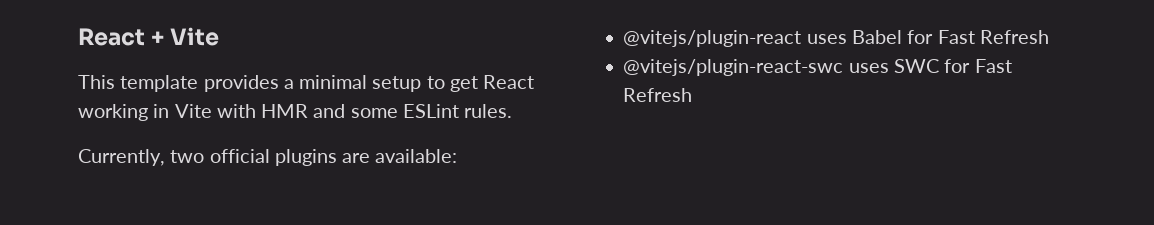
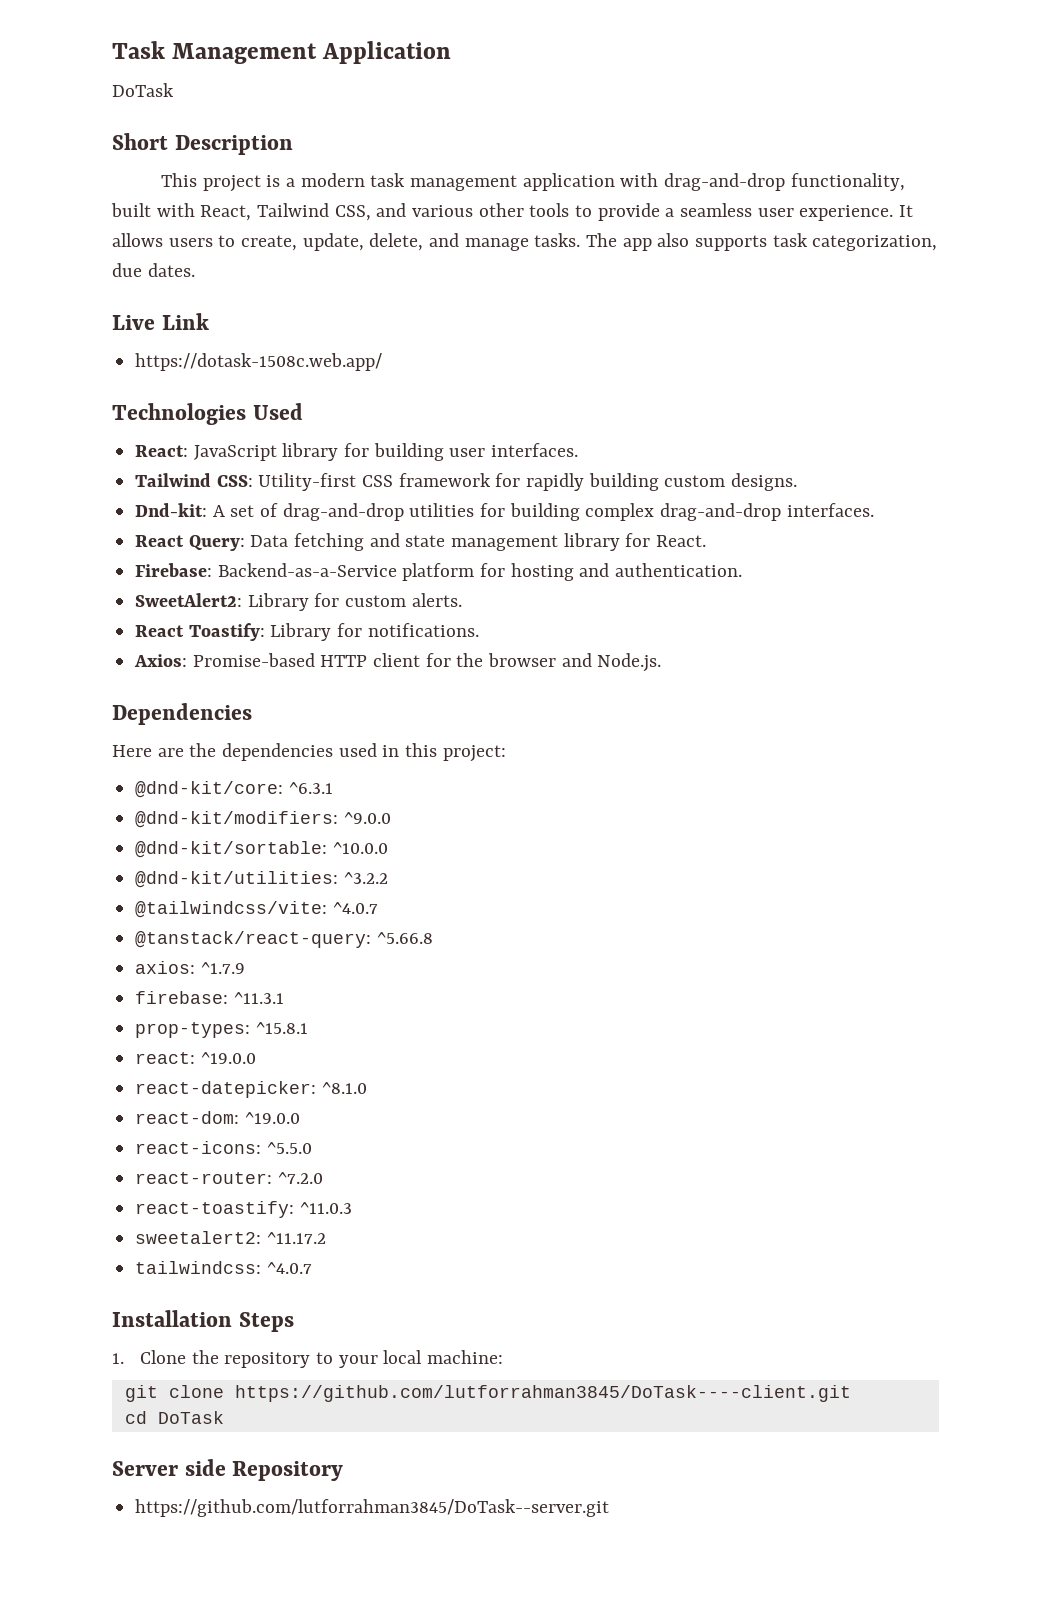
- React + Vite
- This template provides a minimal setup to get React working in Vite with HMR and some ESLint rules.
- Currently, two official plugins are available:
- @vitejs/plugin-react uses Babel for Fast Refresh
- @vitejs/plugin-react-swc uses SWC for Fast Refresh
+ Task Management Application
+ DoTask
+ Short Description
+ This project is a modern task management application with drag-and-drop functionality, built with React, Tailwind CSS, and various other tools to provide a seamless user experience. It allows users to create, update, delete, and manage tasks. The app also supports task categorization, due dates.
+ Live Link
+ https://dotask-1508c.web.app/
+ Technologies Used
+ React: JavaScript library for building user interfaces.
+ Tailwind CSS: Utility-first CSS framework for rapidly building custom designs.
+ Dnd-kit: A set of drag-and-drop utilities for building complex drag-and-drop interfaces.
+ React Query: Data fetching and state management library for React.
+ Firebase: Backend-as-a-Service platform for hosting and authentication.
+ SweetAlert2: Library for custom alerts.
+ React Toastify: Library for notifications.
+ Axios: Promise-based HTTP client for the browser and Node.js.
+ Dependencies
+ Here are the dependencies used in this project:
+ @dnd-kit/core: ^6.3.1
+ @dnd-kit/modifiers: ^9.0.0
+ @dnd-kit/sortable: ^10.0.0
+ @dnd-kit/utilities: ^3.2.2
+ @tailwindcss/vite: ^4.0.7
+ @tanstack/react-query: ^5.66.8
+ axios: ^1.7.9
+ firebase: ^11.3.1
+ prop-types: ^15.8.1
+ react: ^19.0.0
+ react-datepicker: ^8.1.0
+ react-dom: ^19.0.0
+ react-icons: ^5.5.0
+ react-router: ^7.2.0
+ react-toastify: ^11.0.3
+ sweetalert2: ^11.17.2
+ tailwindcss: ^4.0.7
+ Installation Steps
+ 1. Clone the repository to your local machine:
+ git clone https://github.com/lutforrahman3845/DoTask----client.git
+ cd DoTask
+ Server side Repository
+ https://github.com/lutforrahman3845/DoTask--server.git

